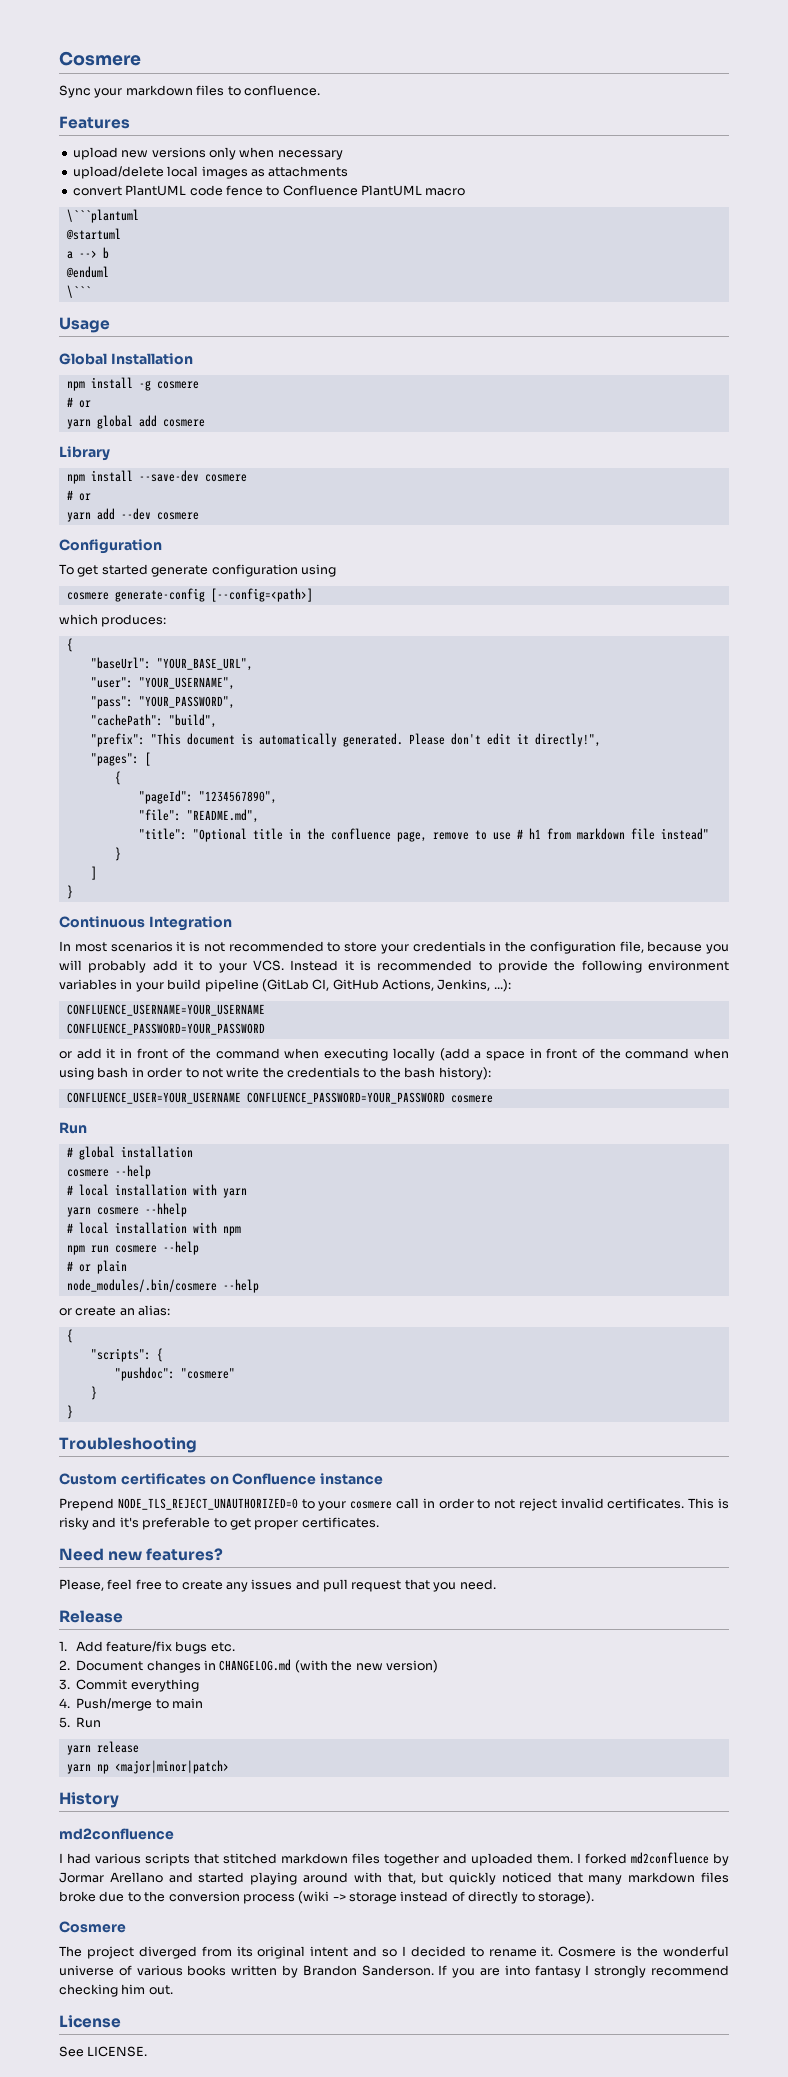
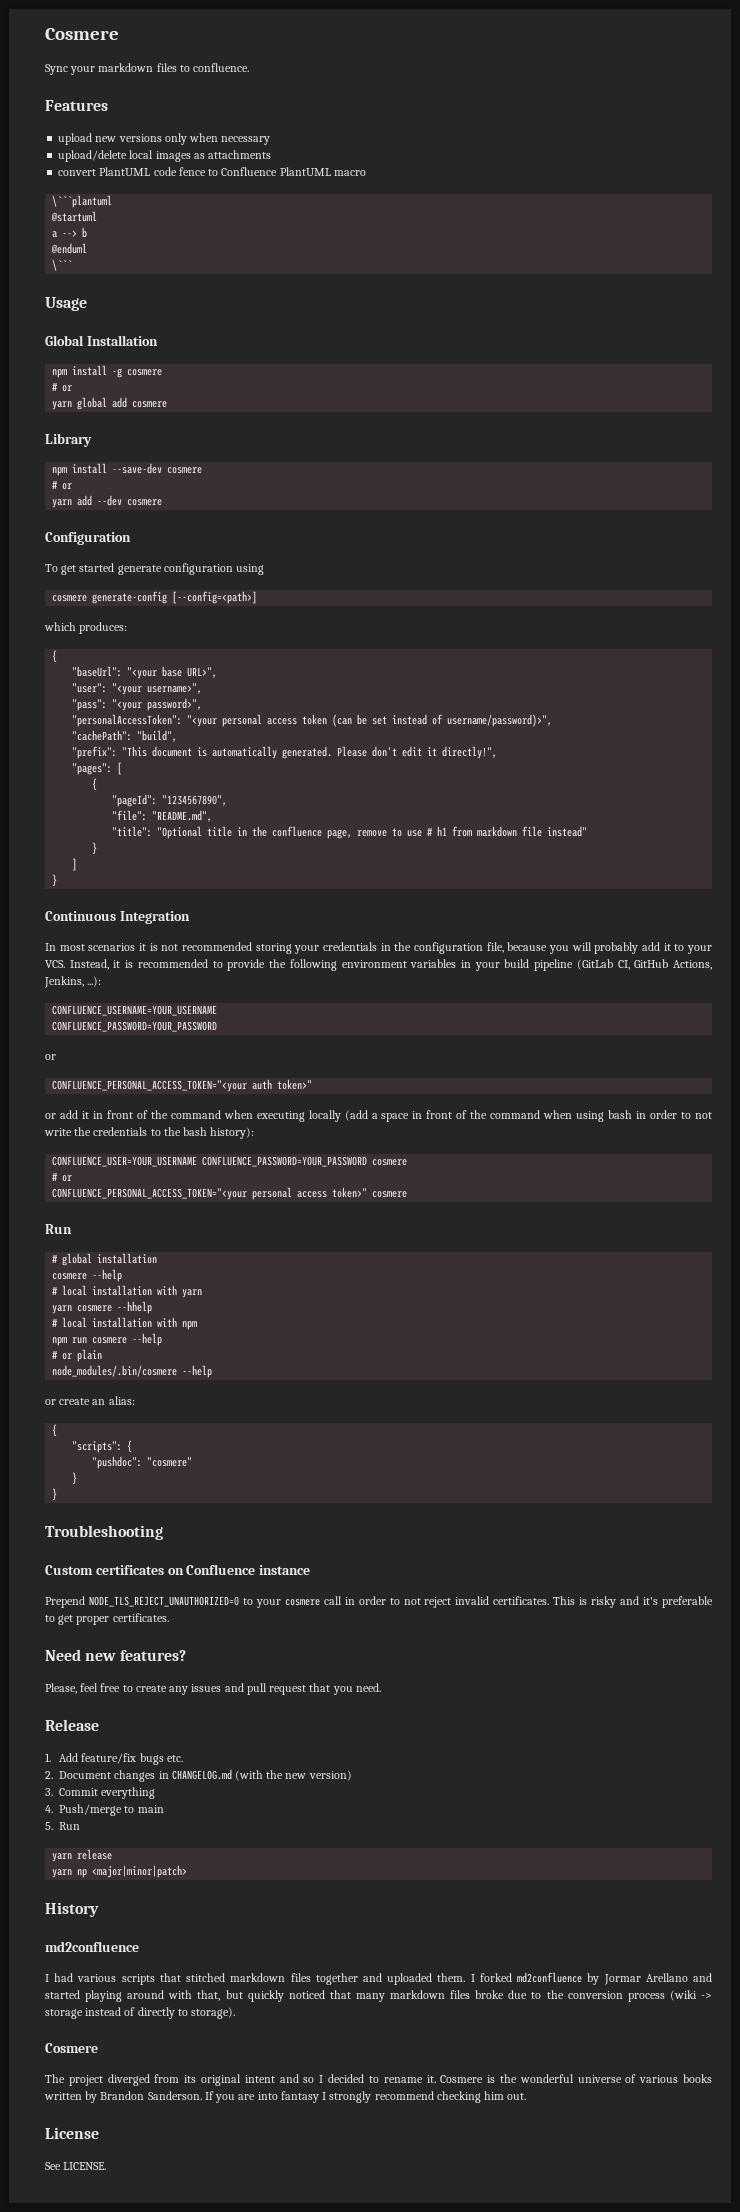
- "baseUrl": "YOUR_BASE_URL",
+ "baseUrl": "<your base URL>",
- "user": "YOUR_USERNAME",
+ "user": "<your username>",
- "pass": "YOUR_PASSWORD",
+ "pass": "<your password>",
+ "personalAccessToken": "<your personal access token (can be set instead of username/password)>",
- In most scenarios it is not recommended to store your credentials in the configuration file, because you will probably add it to your VCS. Instead it is recommended to provide the following environment variables in your build pipeline (GitLab CI, GitHub Actions, Jenkins, ...):
+ In most scenarios it is not recommended storing your credentials in the configuration file, because you will probably add it to your VCS. Instead, it is recommended to provide the following environment variables in your build pipeline (GitLab CI, GitHub Actions, Jenkins, ...):
  CONFLUENCE_USERNAME=YOUR_USERNAME
  CONFLUENCE_PASSWORD=YOUR_PASSWORD
+ or
+ CONFLUENCE_PERSONAL_ACCESS_TOKEN="<your auth token>"
  CONFLUENCE_USER=YOUR_USERNAME CONFLUENCE_PASSWORD=YOUR_PASSWORD cosmere
+ # or
+ CONFLUENCE_PERSONAL_ACCESS_TOKEN="<your personal access token>" cosmere

